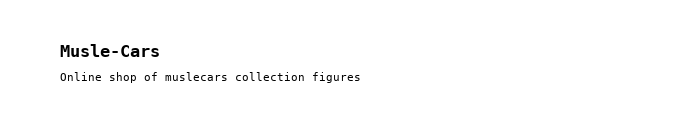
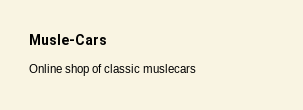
- Online shop of muslecars collection figures
+ Online shop of classic muslecars

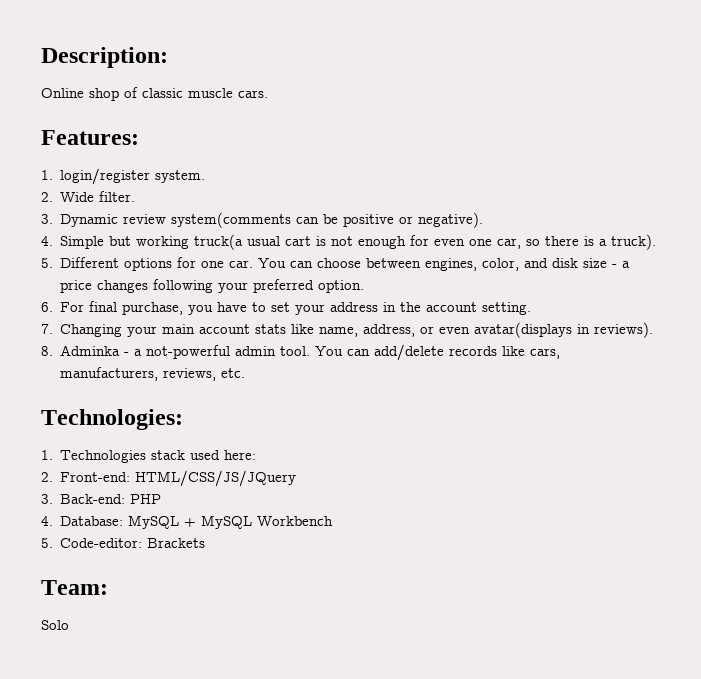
- Musle-Cars
+ Description:
- Online shop of classic muslecars
+ Online shop of classic muscle cars.
+ Features:
+ 1. login/register system.
+ 2. Wide filter.
+ 3. Dynamic review system(comments can be positive or negative).
+ 4. Simple but working truck(a usual cart is not enough for even one car, so there is a truck).
+ 5. Different options for one car. You can choose between engines, color, and disk size - a price changes following your preferred option.
+ 6. For final purchase, you have to set your address in the account setting.
+ 7. Changing your main account stats like name, address, or even avatar(displays in reviews).
+ 8. Adminka - a not-powerful admin tool. You can add/delete records like cars, manufacturers, reviews, etc.
+ Technologies:
+ 1. Technologies stack used here:
+ 2. Front-end: HTML/CSS/JS/JQuery
+ 3. Back-end: PHP
+ 4. Database: MySQL + MySQL Workbench
+ 5. Code-editor: Brackets
+ Team:
+ Solo

